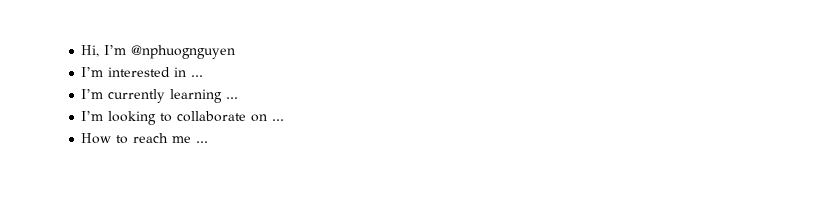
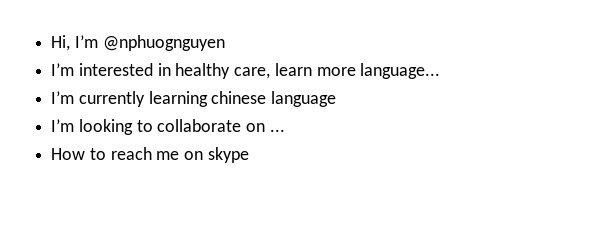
- I’m interested in ...
+ I’m interested in healthy care, learn more language...
- I’m currently learning ...
+ I’m currently learning chinese language
- How to reach me ...
+ How to reach me on skype

